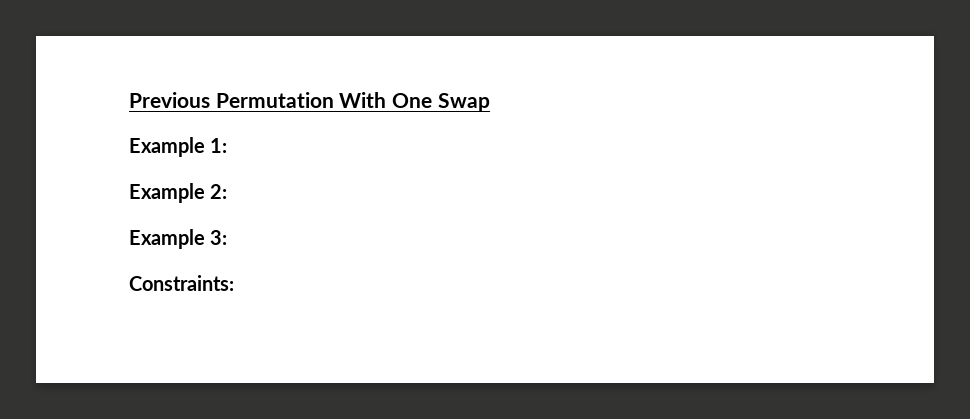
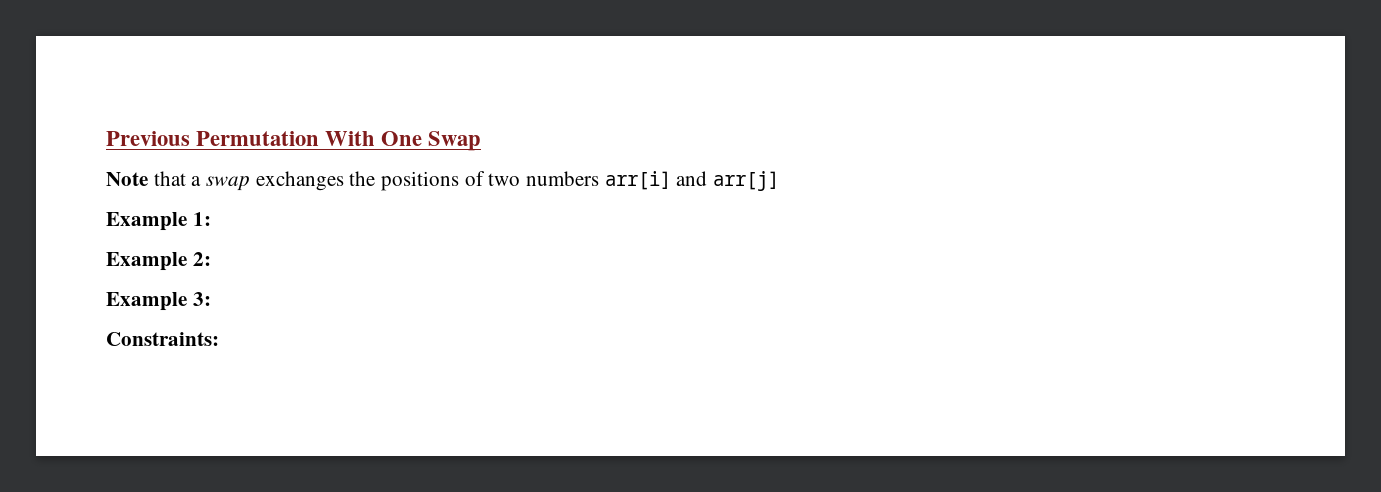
+ Note that a swap exchanges the positions of two numbers arr[i] and arr[j]

